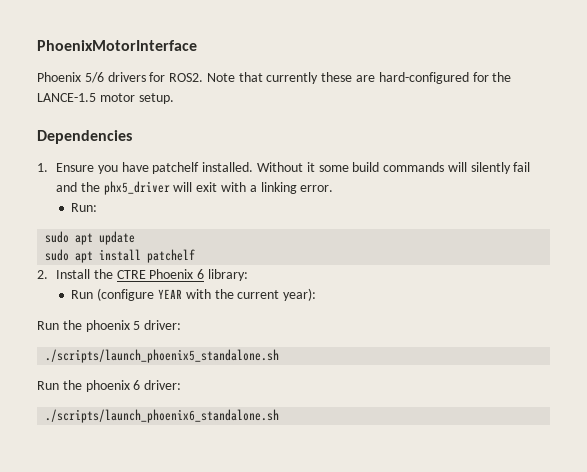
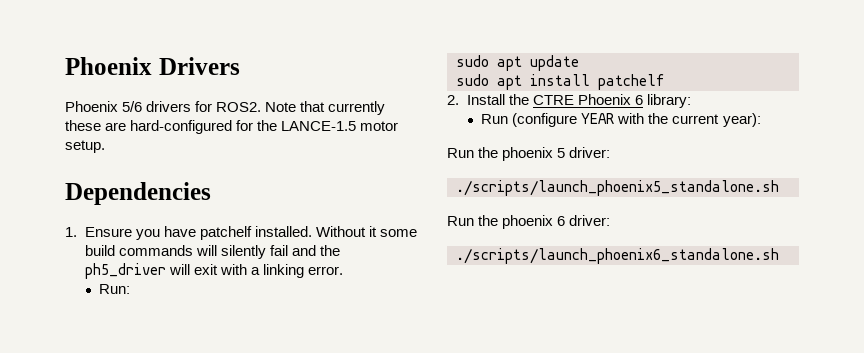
- PhoenixMotorInterface
+ Phoenix Drivers
- Without it some build commands will silently fail and the phx5_driver will exit with a linking error.
+ Without it some build commands will silently fail and the ph5_driver will exit with a linking error.

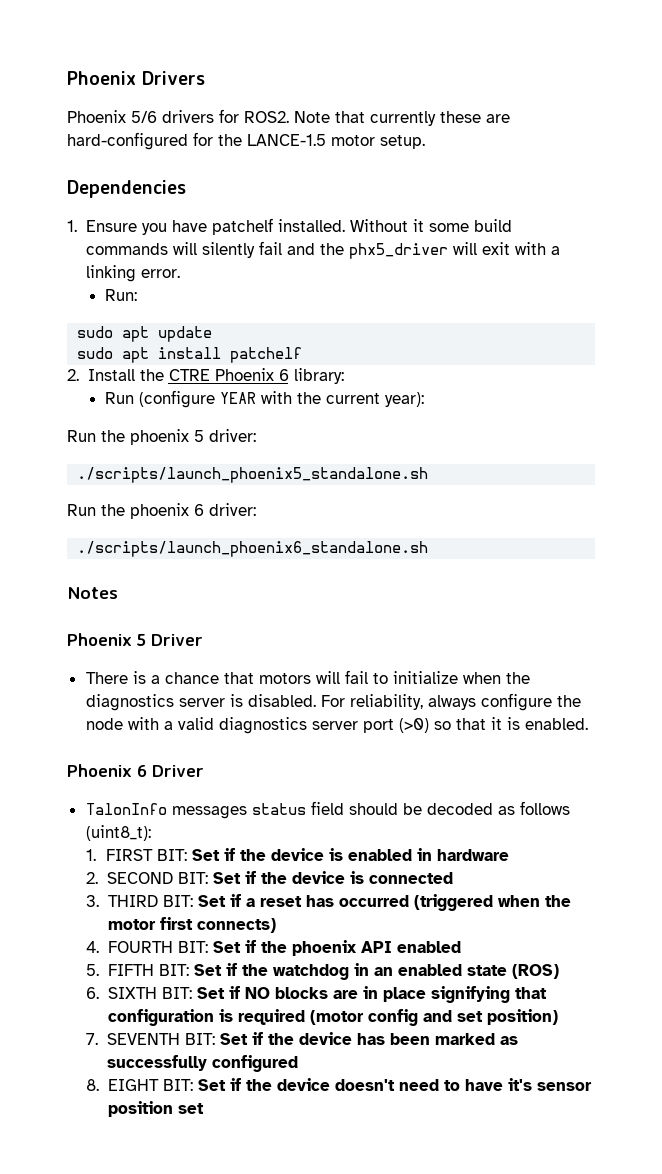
- Without it some build commands will silently fail and the ph5_driver will exit with a linking error.
+ Without it some build commands will silently fail and the phx5_driver will exit with a linking error.
+ Notes
+ Phoenix 5 Driver
+ There is a chance that motors will fail to initialize when the diagnostics server is disabled. For reliability, always configure the node with a valid diagnostics server port (>0) so that it is enabled.
+ Phoenix 6 Driver
+ TalonInfo messages status field should be decoded as follows (uint8_t):
+ 1. FIRST BIT: Set if the device is enabled in hardware
+ 2. SECOND BIT: Set if the device is connected
+ 3. THIRD BIT: Set if a reset has occurred (triggered when the motor first connects)
+ 4. FOURTH BIT: Set if the phoenix API enabled
+ 5. FIFTH BIT: Set if the watchdog in an enabled state (ROS)
+ 6. SIXTH BIT: Set if NO blocks are in place signifying that configuration is required (motor config and set position)
+ 7. SEVENTH BIT: Set if the device has been marked as successfully configured
+ 8. EIGHT BIT: Set if the device doesn't need to have it's sensor position set

